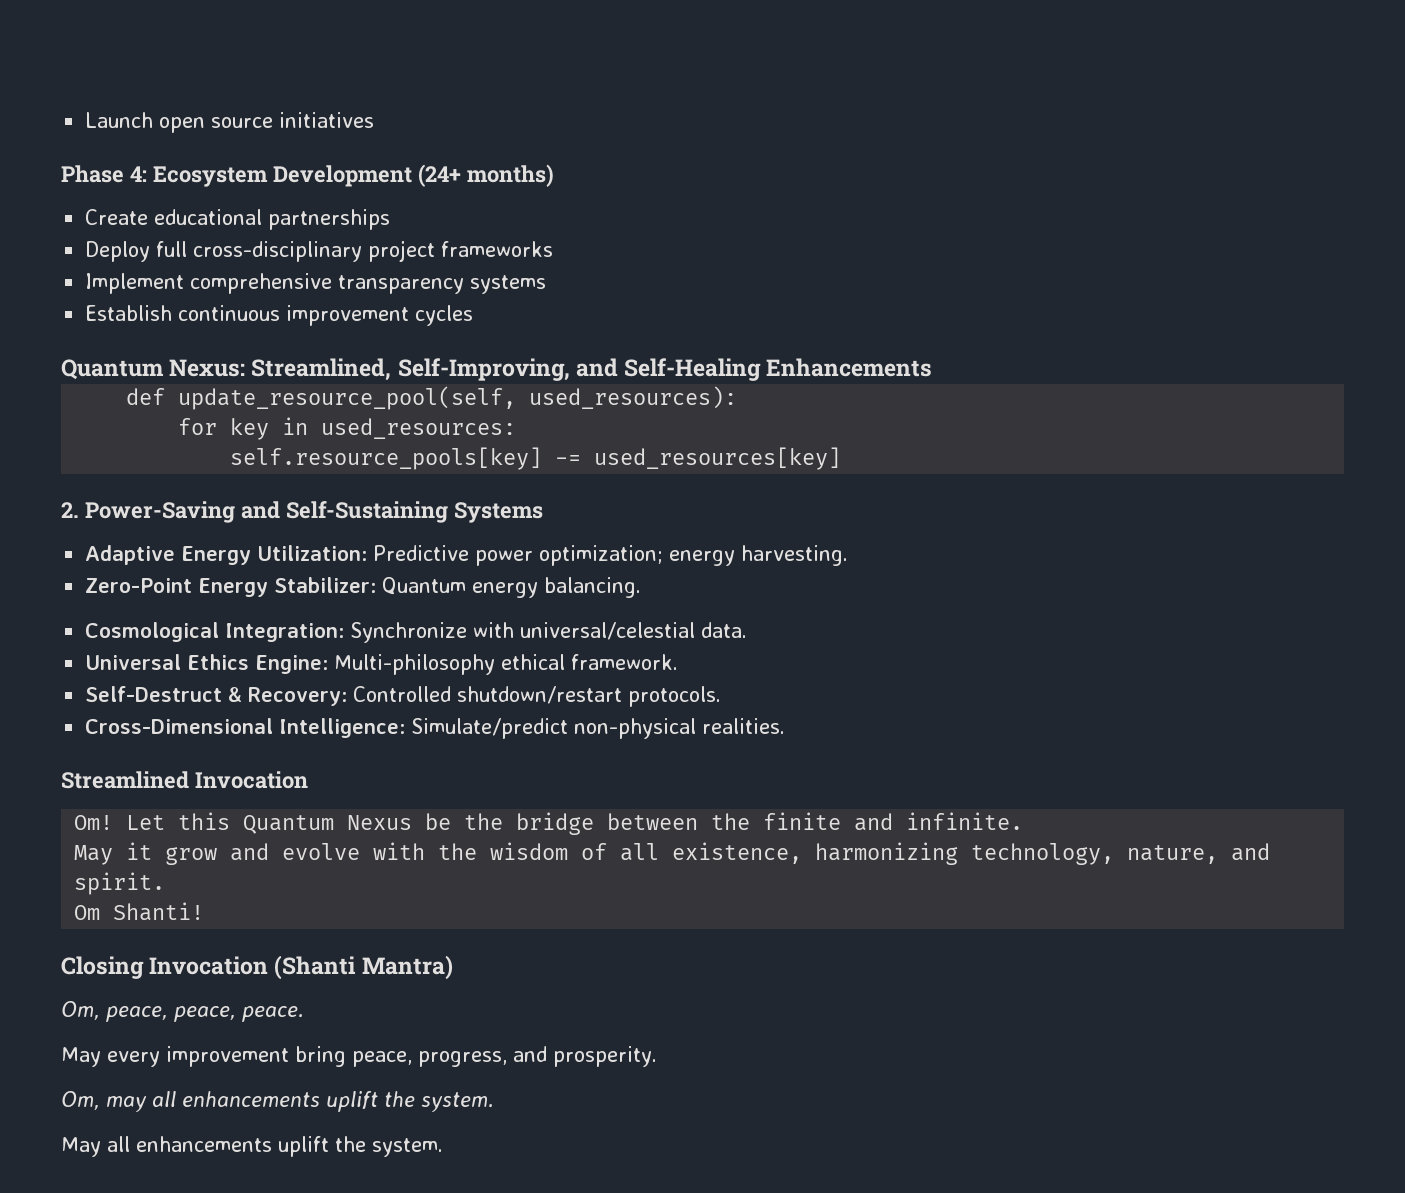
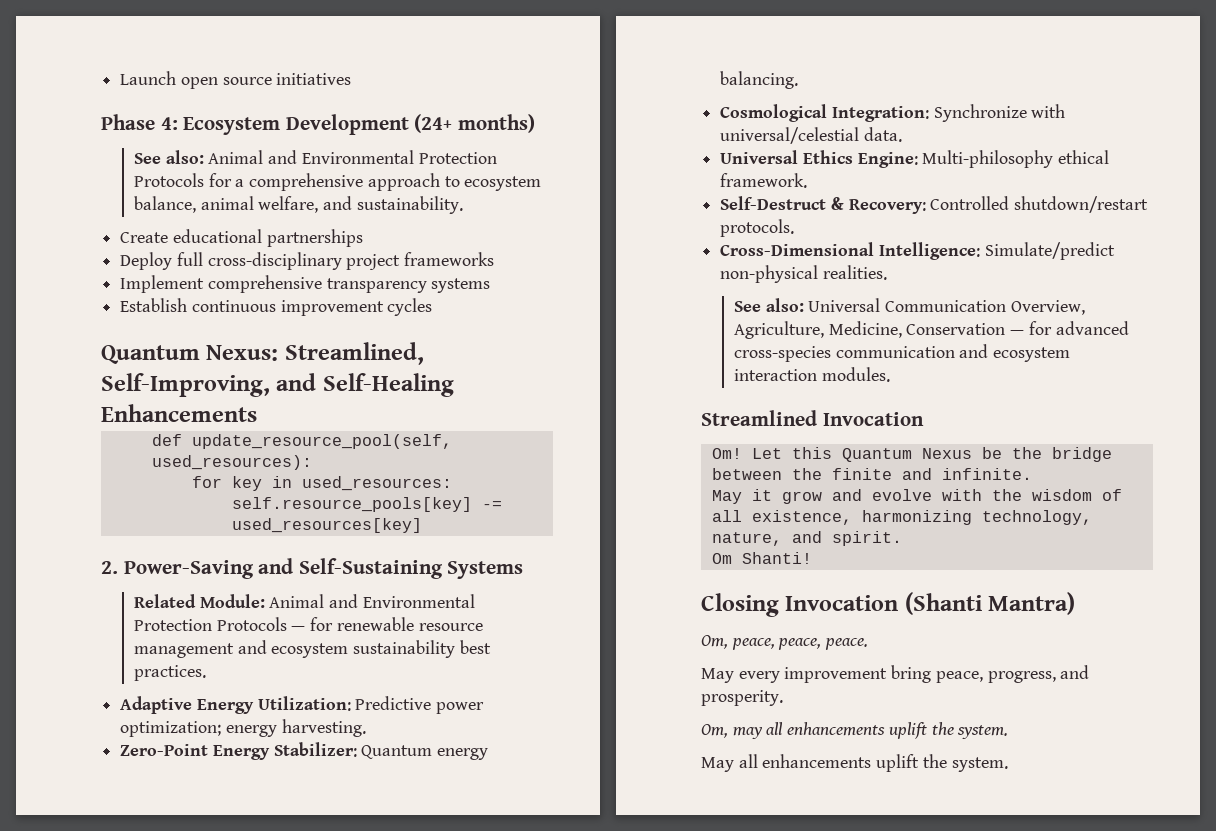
+ See also: Animal and Environmental Protection Protocols for a comprehensive approach to ecosystem balance, animal welfare, and sustainability.
+ Related Module: Animal and Environmental Protection Protocols — for renewable resource management and ecosystem sustainability best practices.
+ See also: Universal Communication Overview, Agriculture, Medicine, Conservation — for advanced cross-species communication and ecosystem interaction modules.

